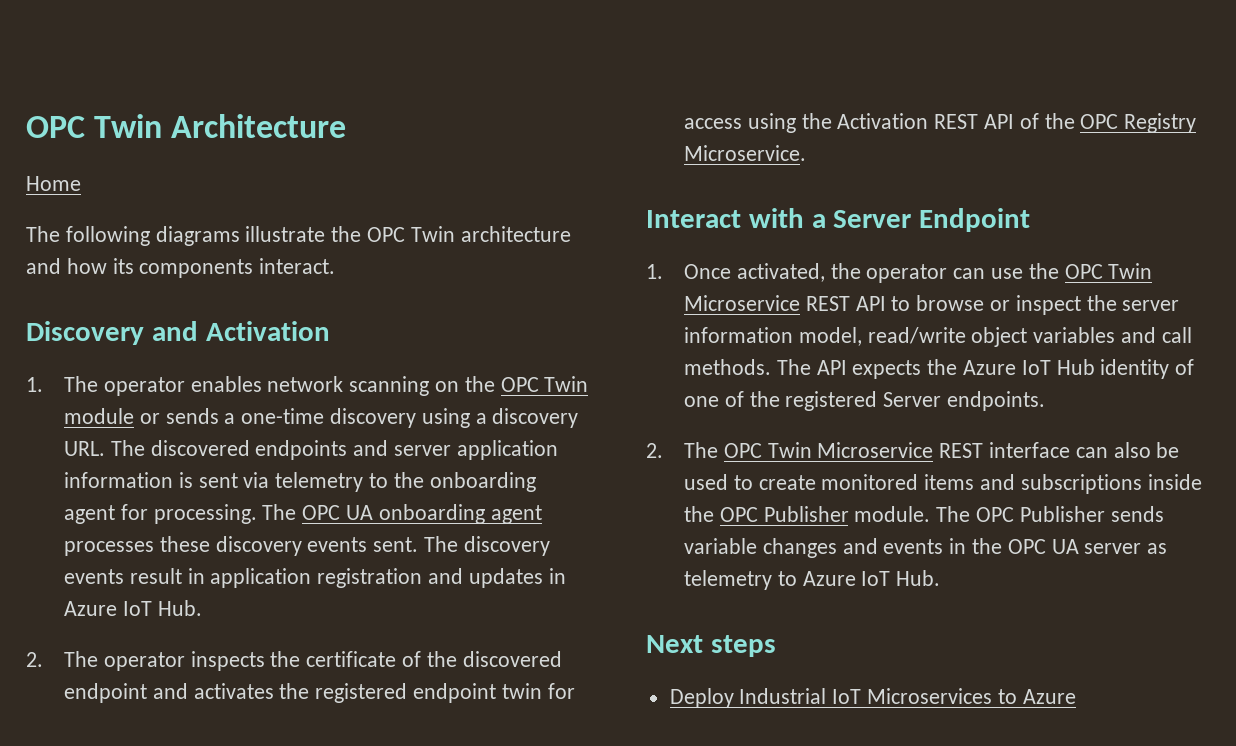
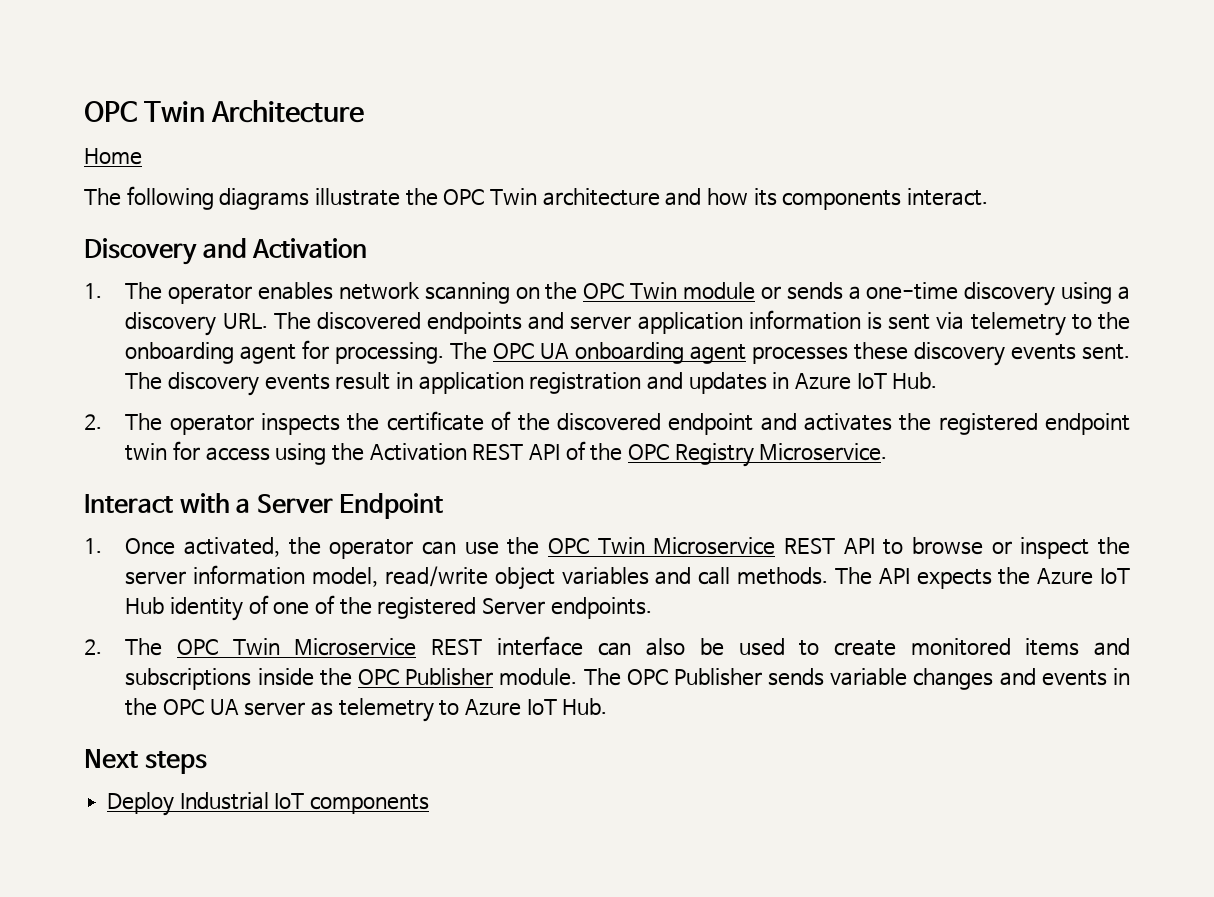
- Deploy Industrial IoT Microservices to Azure
+ Deploy Industrial IoT components

